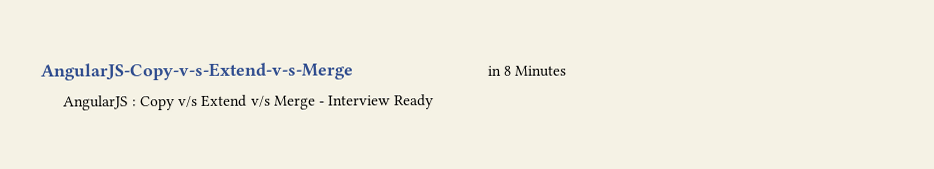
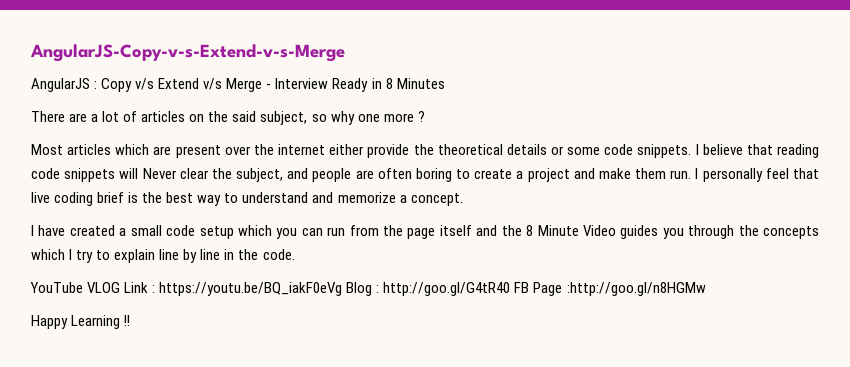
+ There are a lot of articles on the said subject, so why one more ?
+ Most articles which are present over the internet either provide the theoretical details or some code snippets. I believe that reading code snippets will Never clear the subject, and people are often boring to create a project and make them run. I personally feel that live coding brief is the best way to understand and memorize a concept.
+ I have created a small code setup which you can run from the page itself and the 8 Minute Video guides you through the concepts which I try to explain line by line in the code.
+ YouTube VLOG Link : https://youtu.be/BQ_iakF0eVg Blog : http://goo.gl/G4tR40 FB Page :http://goo.gl/n8HGMw
+ Happy Learning !!

